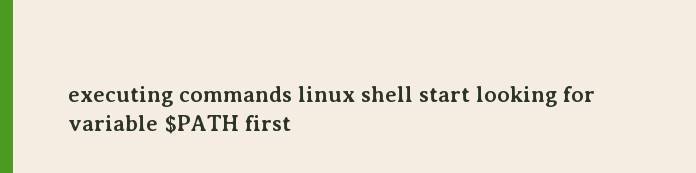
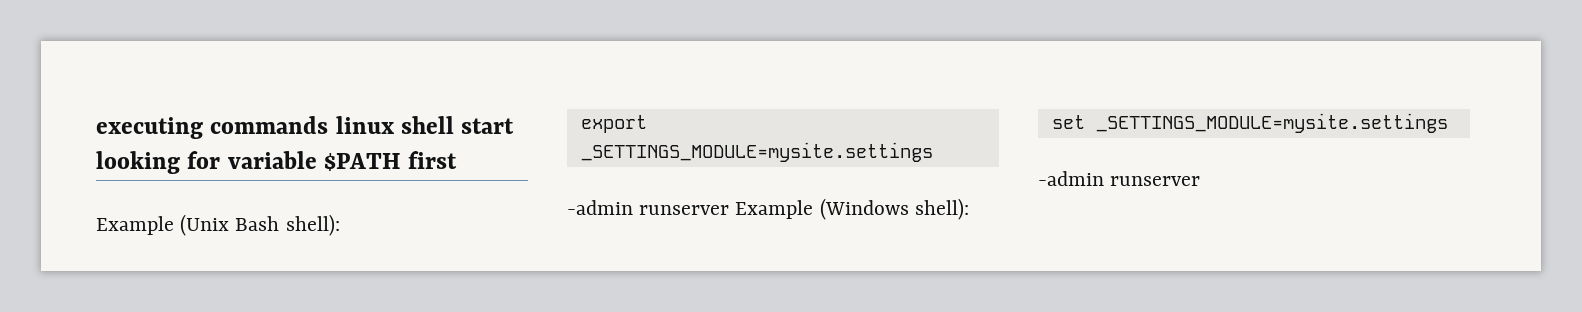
+ Example (Unix Bash shell):
+ export _SETTINGS_MODULE=mysite.settings
+ -admin runserver Example (Windows shell):
+ set _SETTINGS_MODULE=mysite.settings
+ -admin runserver

